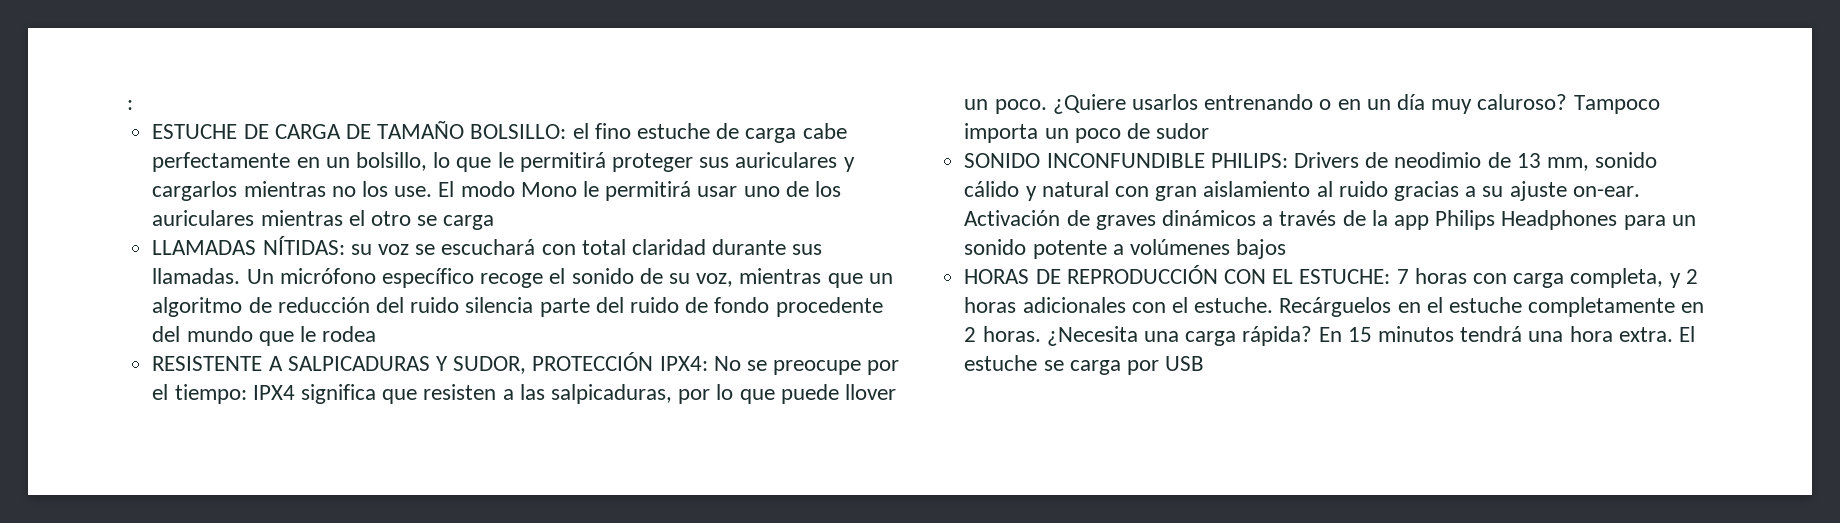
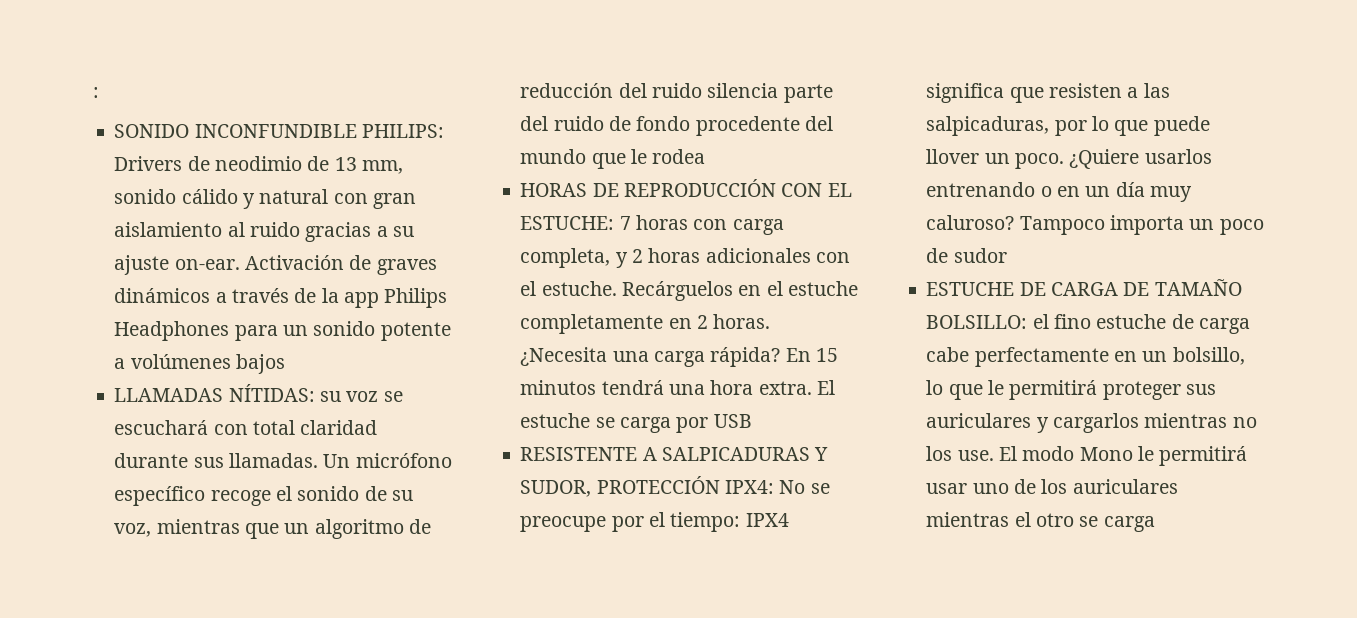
+ SONIDO INCONFUNDIBLE PHILIPS: Drivers de neodimio de 13 mm, sonido cálido y natural con gran aislamiento al ruido gracias a su ajuste on-ear. Activación de graves dinámicos a través de la app Philips Headphones para un sonido potente a volúmenes bajos
+ LLAMADAS NÍTIDAS: su voz se escuchará con total claridad durante sus llamadas. Un micrófono específico recoge el sonido de su voz, mientras que un algoritmo de reducción del ruido silencia parte del ruido de fondo procedente del mundo que le rodea
+ HORAS DE REPRODUCCIÓN CON EL ESTUCHE: 7 horas con carga completa, y 2 horas adicionales con el estuche. Recárguelos en el estuche completamente en 2 horas. ¿Necesita una carga rápida? En 15 minutos tendrá una hora extra. El estuche se carga por USB
+ RESISTENTE A SALPICADURAS Y SUDOR, PROTECCIÓN IPX4: No se preocupe por el tiempo: IPX4 significa que resisten a las salpicaduras, por lo que puede llover un poco. ¿Quiere usarlos entrenando o en un día muy caluroso? Tampoco importa un poco de sudor
- LLAMADAS NÍTIDAS: su voz se escuchará con total claridad durante sus llamadas. Un micrófono específico recoge el sonido de su voz, mientras que un algoritmo de reducción del ruido silencia parte del ruido de fondo procedente del mundo que le rodea
- RESISTENTE A SALPICADURAS Y SUDOR, PROTECCIÓN IPX4: No se preocupe por el tiempo: IPX4 significa que resisten a las salpicaduras, por lo que puede llover un poco. ¿Quiere usarlos entrenando o en un día muy caluroso? Tampoco importa un poco de sudor
- SONIDO INCONFUNDIBLE PHILIPS: Drivers de neodimio de 13 mm, sonido cálido y natural con gran aislamiento al ruido gracias a su ajuste on-ear. Activación de graves dinámicos a través de la app Philips Headphones para un sonido potente a volúmenes bajos
- HORAS DE REPRODUCCIÓN CON EL ESTUCHE: 7 horas con carga completa, y 2 horas adicionales con el estuche. Recárguelos en el estuche completamente en 2 horas. ¿Necesita una carga rápida? En 15 minutos tendrá una hora extra. El estuche se carga por USB

